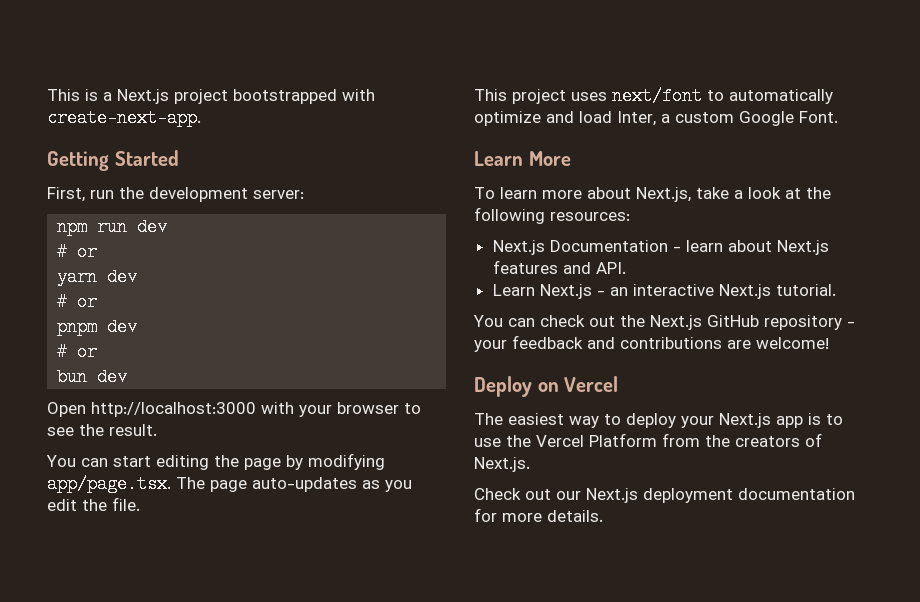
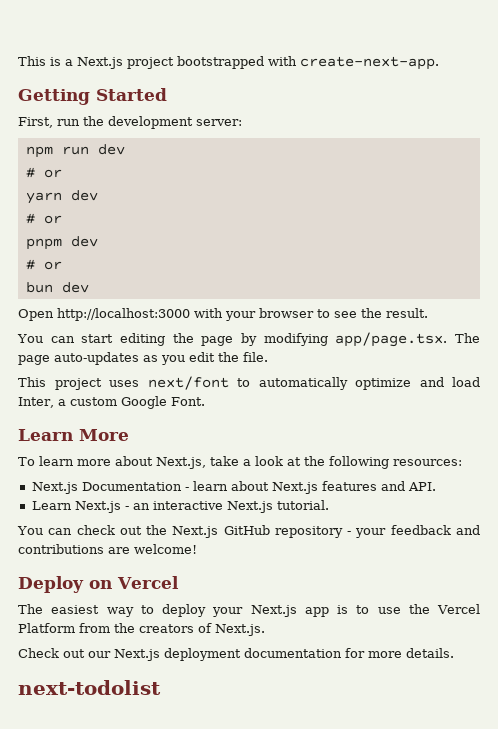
+ next-todolist

